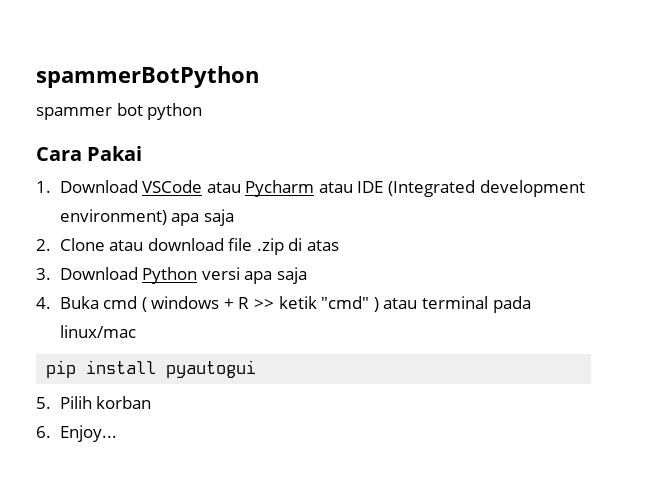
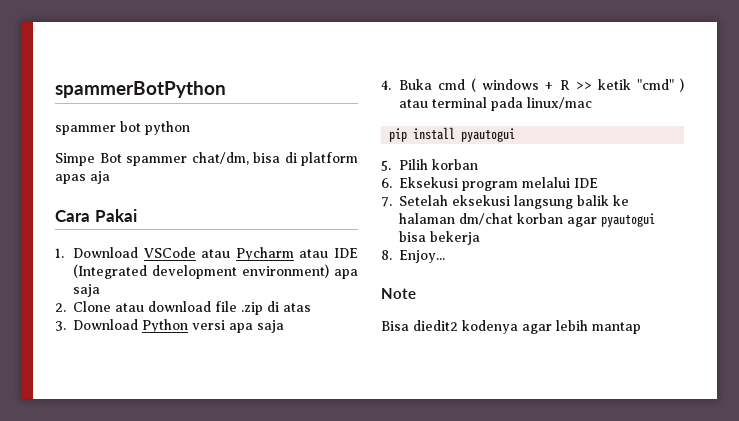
+ Simpe Bot spammer chat/dm, bisa di platform apas aja
- 6. Enjoy...
+ 6. Eksekusi program melalui IDE
+ 7. Setelah eksekusi langsung balik ke halaman dm/chat korban agar pyautogui bisa bekerja
+ 8. Enjoy...
+ Note
+ Bisa diedit2 kodenya agar lebih mantap

